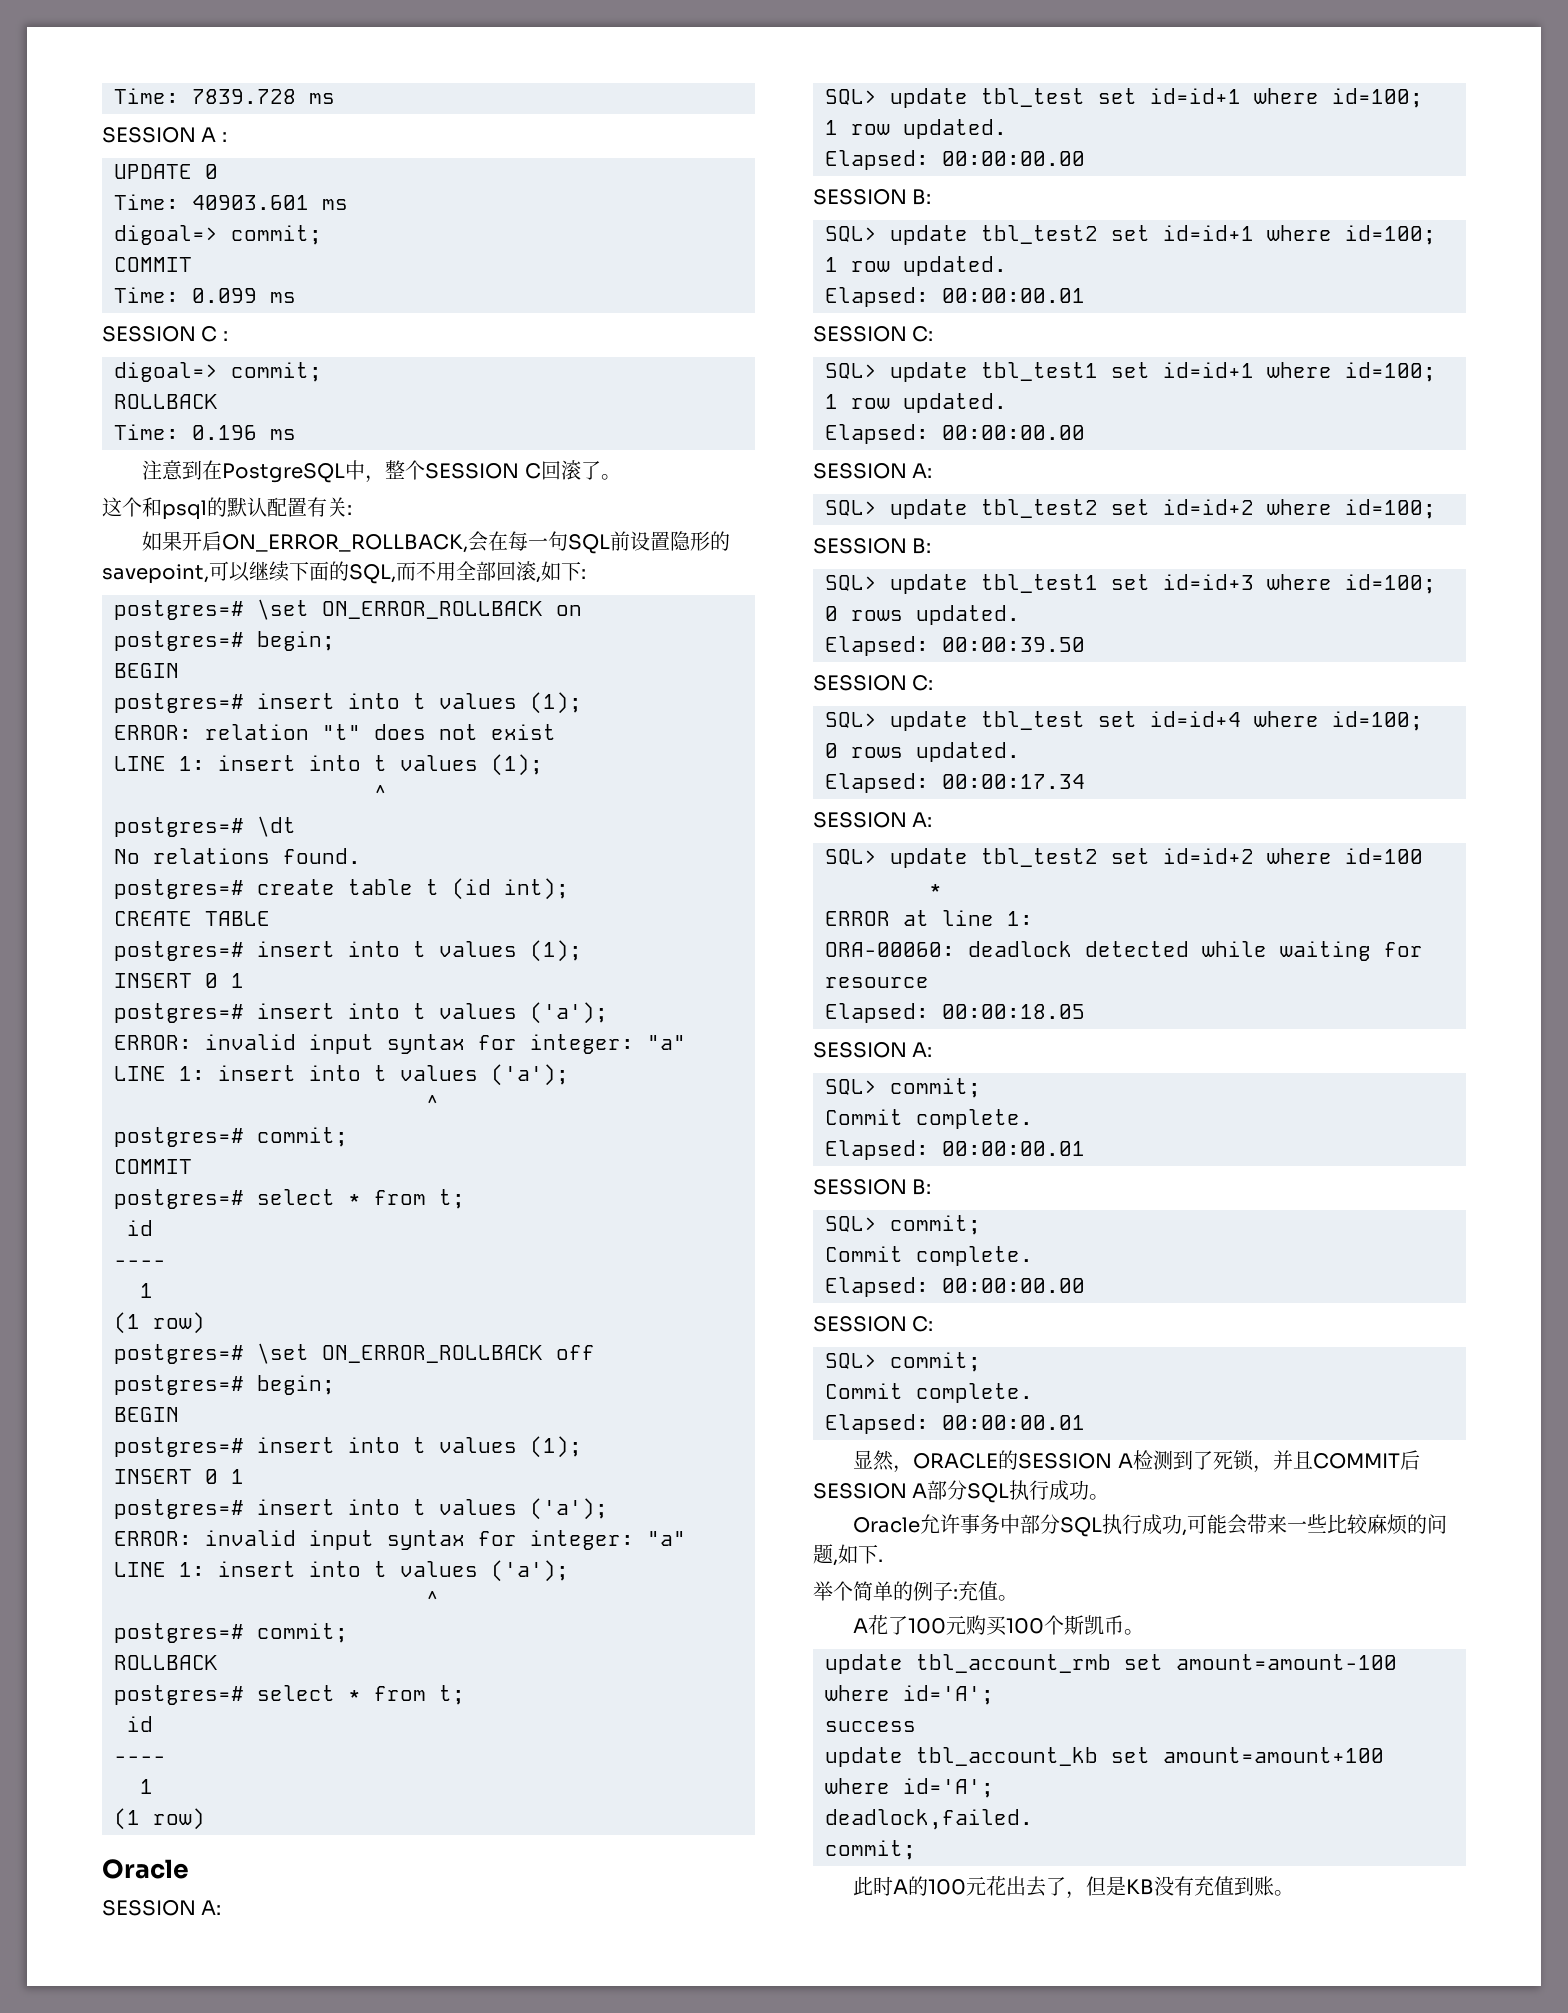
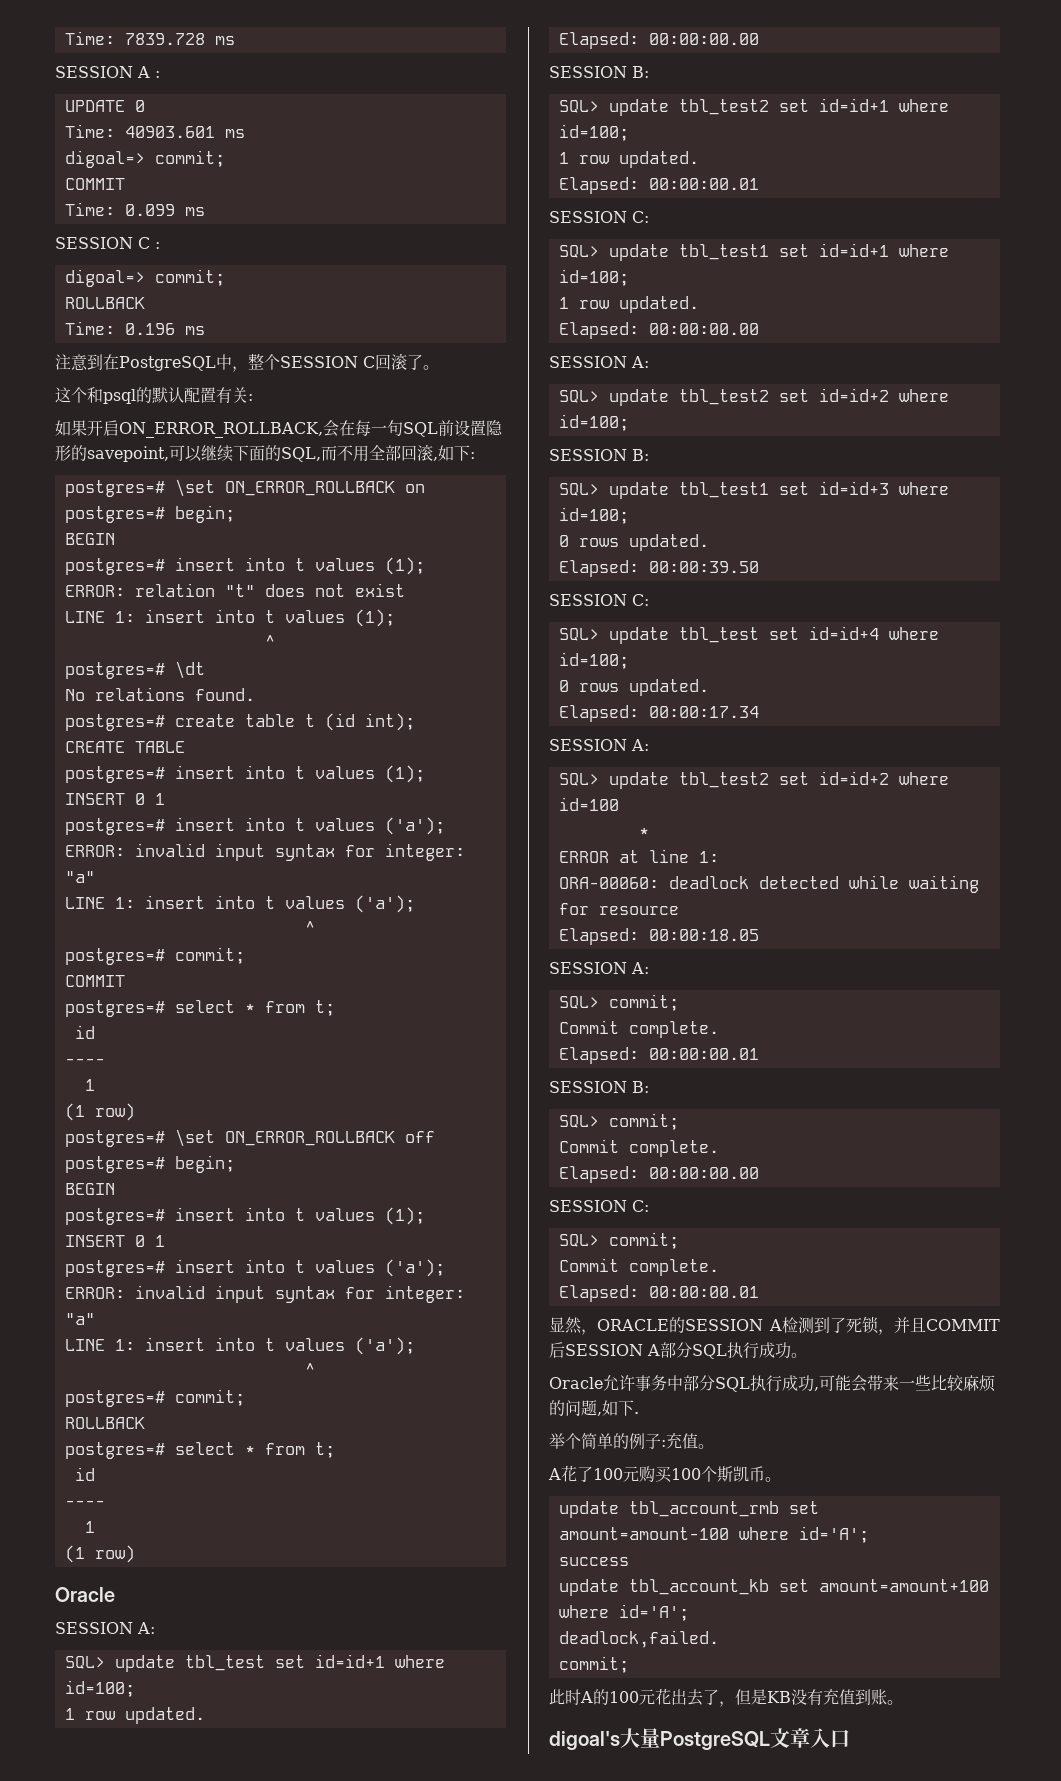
+ digoal's大量PostgreSQL文章入口

